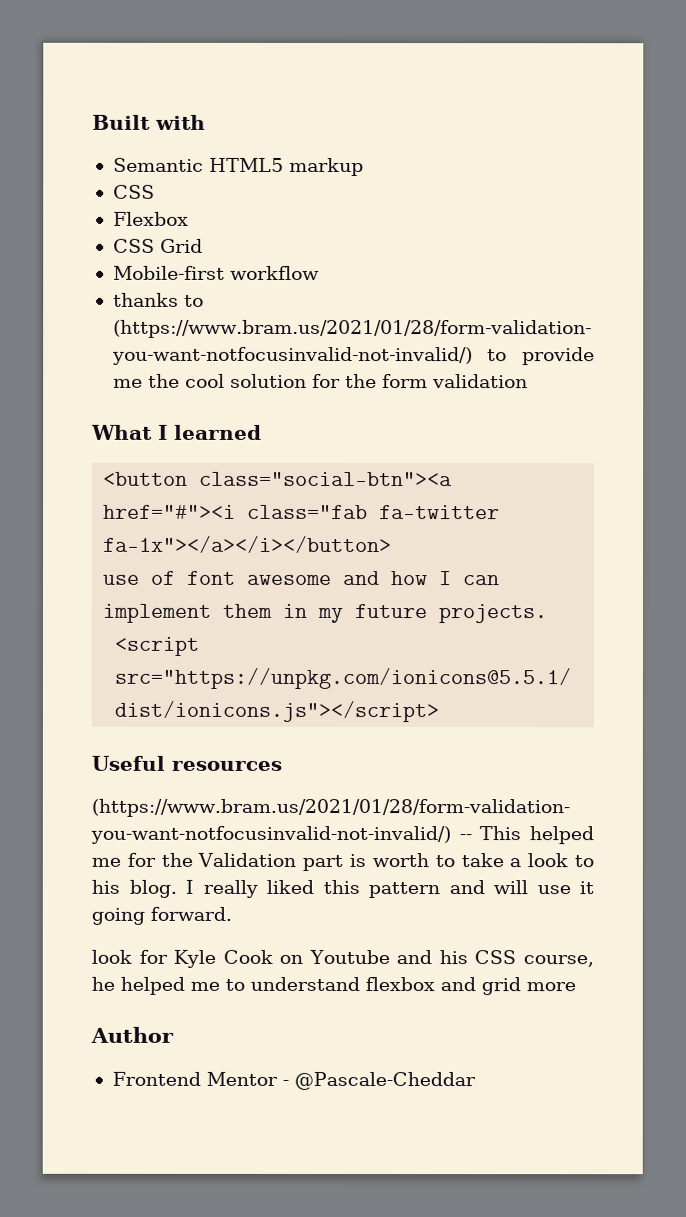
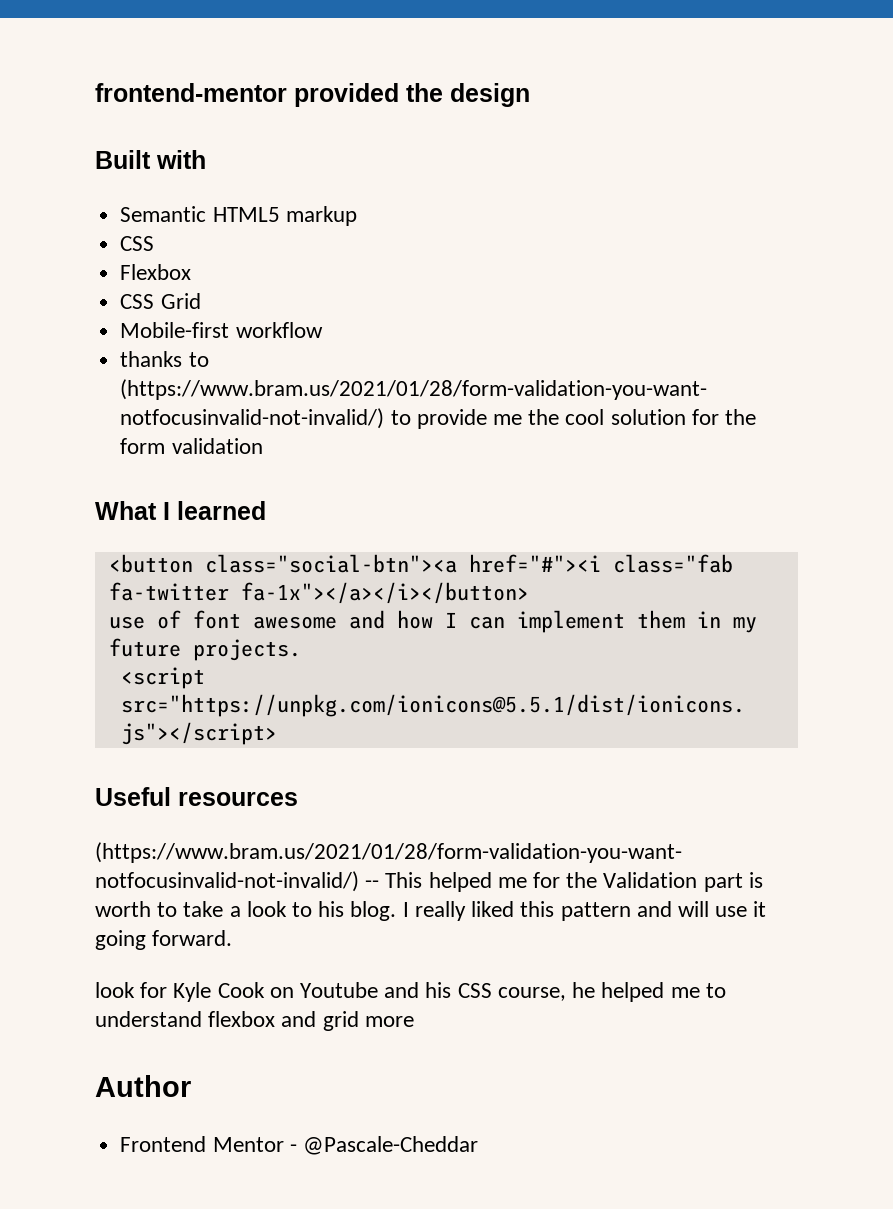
+ frontend-mentor provided the design

